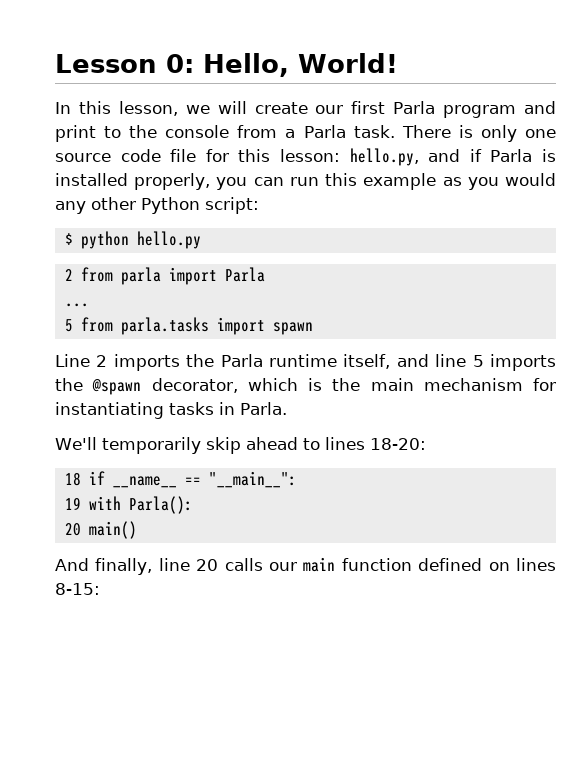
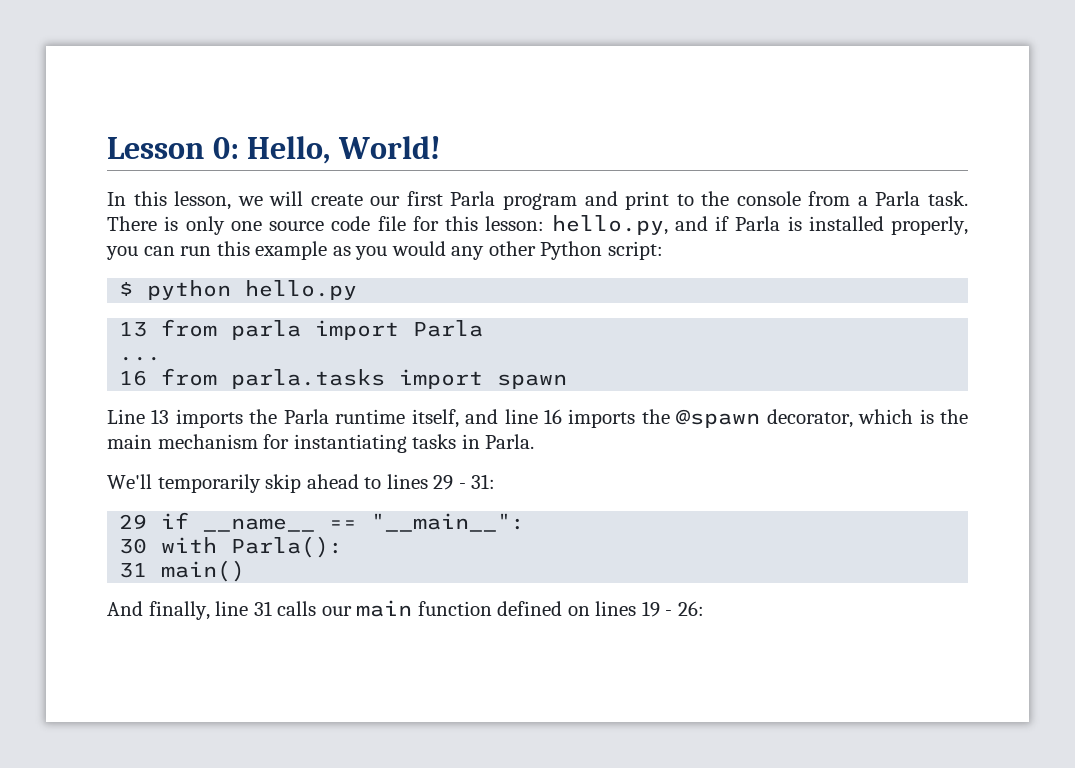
- 2 from parla import Parla
+ 13 from parla import Parla
- 5 from parla.tasks import spawn
+ 16 from parla.tasks import spawn
- Line 2 imports the Parla runtime itself, and line 5 imports the @spawn decorator, which is the main mechanism for instantiating tasks in Parla.
+ Line 13 imports the Parla runtime itself, and line 16 imports the @spawn decorator, which is the main mechanism for instantiating tasks in Parla.
- We'll temporarily skip ahead to lines 18-20:
- 18 if __name__ == "__main__":
+ We'll temporarily skip ahead to lines 29 - 31:
+ 29 if __name__ == "__main__":
- 19 with Parla():
+ 30 with Parla():
- 20 main()
+ 31 main()
- And finally, line 20 calls our main function defined on lines 8-15:
+ And finally, line 31 calls our main function defined on lines 19 - 26:

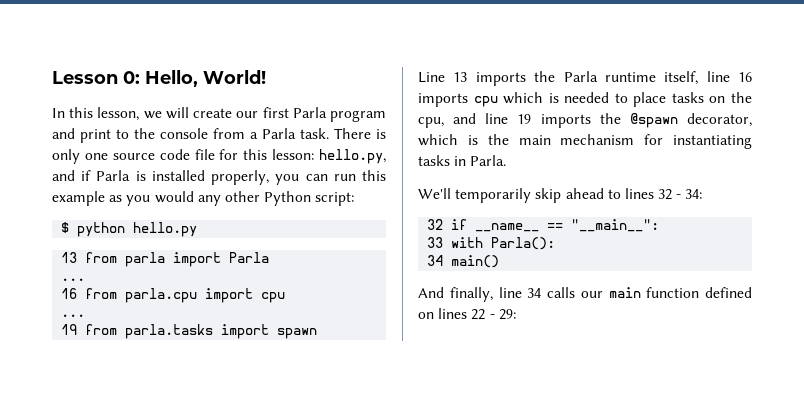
- 16 from parla.tasks import spawn
+ 16 from parla.cpu import cpu
+ ...
+ 19 from parla.tasks import spawn
- Line 13 imports the Parla runtime itself, and line 16 imports the @spawn decorator, which is the main mechanism for instantiating tasks in Parla.
+ Line 13 imports the Parla runtime itself, line 16 imports cpu which is needed to place tasks on the cpu, and line 19 imports the @spawn decorator, which is the main mechanism for instantiating tasks in Parla.
- We'll temporarily skip ahead to lines 29 - 31:
- 29 if __name__ == "__main__":
+ We'll temporarily skip ahead to lines 32 - 34:
+ 32 if __name__ == "__main__":
- 30 with Parla():
+ 33 with Parla():
- 31 main()
+ 34 main()
- And finally, line 31 calls our main function defined on lines 19 - 26:
+ And finally, line 34 calls our main function defined on lines 22 - 29:

